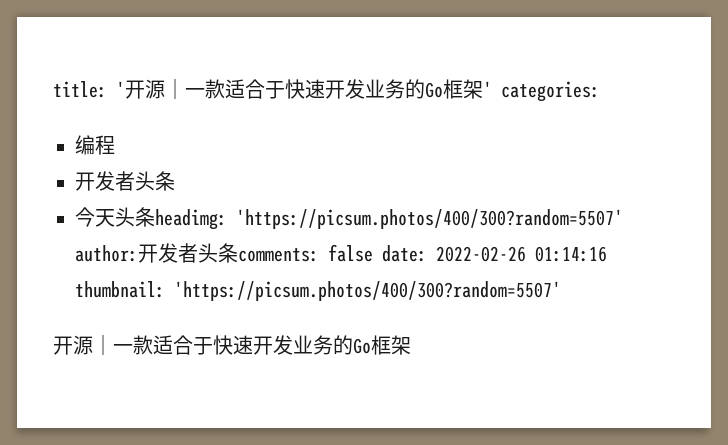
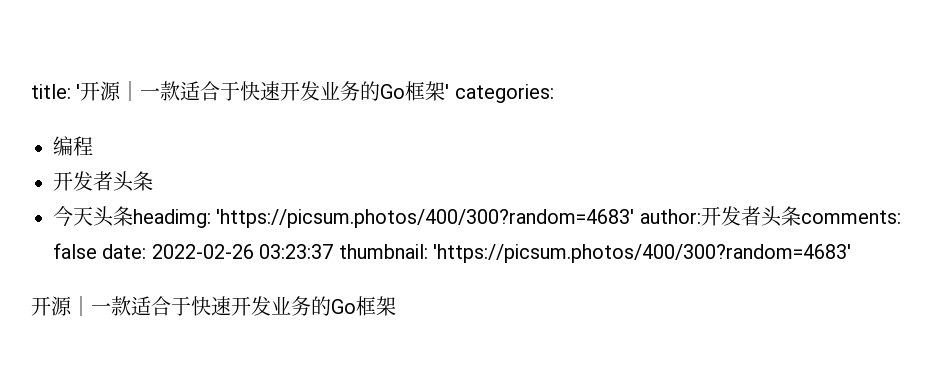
- 今天头条headimg: 'https://picsum.photos/400/300?random=5507' author:开发者头条comments: false date: 2022-02-26 01:14:16 thumbnail: 'https://picsum.photos/400/300?random=5507'
+ 今天头条headimg: 'https://picsum.photos/400/300?random=4683' author:开发者头条comments: false date: 2022-02-26 03:23:37 thumbnail: 'https://picsum.photos/400/300?random=4683'

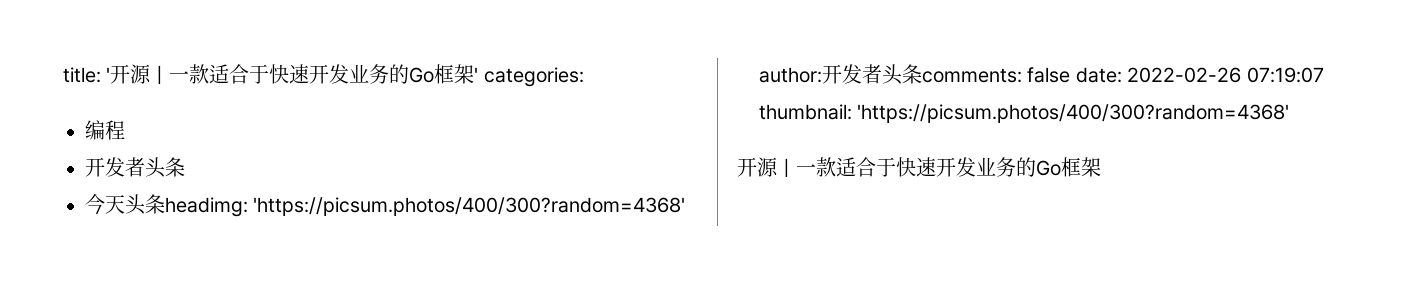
- 今天头条headimg: 'https://picsum.photos/400/300?random=4683' author:开发者头条comments: false date: 2022-02-26 03:23:37 thumbnail: 'https://picsum.photos/400/300?random=4683'
+ 今天头条headimg: 'https://picsum.photos/400/300?random=4368' author:开发者头条comments: false date: 2022-02-26 07:19:07 thumbnail: 'https://picsum.photos/400/300?random=4368'

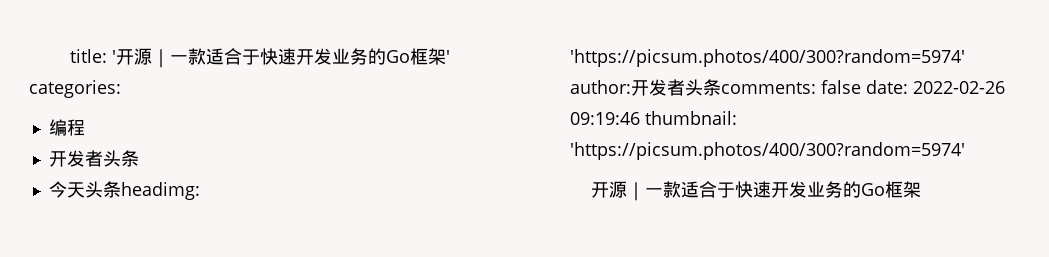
- 今天头条headimg: 'https://picsum.photos/400/300?random=4368' author:开发者头条comments: false date: 2022-02-26 07:19:07 thumbnail: 'https://picsum.photos/400/300?random=4368'
+ 今天头条headimg: 'https://picsum.photos/400/300?random=5974' author:开发者头条comments: false date: 2022-02-26 09:19:46 thumbnail: 'https://picsum.photos/400/300?random=5974'

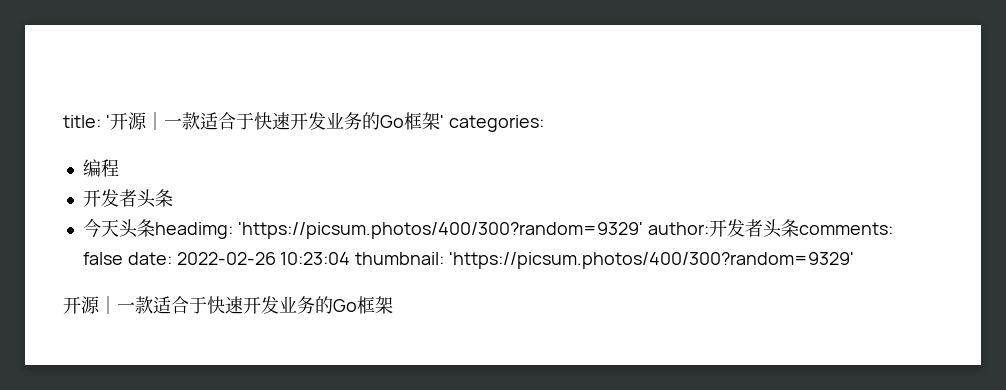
- 今天头条headimg: 'https://picsum.photos/400/300?random=5974' author:开发者头条comments: false date: 2022-02-26 09:19:46 thumbnail: 'https://picsum.photos/400/300?random=5974'
+ 今天头条headimg: 'https://picsum.photos/400/300?random=9329' author:开发者头条comments: false date: 2022-02-26 10:23:04 thumbnail: 'https://picsum.photos/400/300?random=9329'

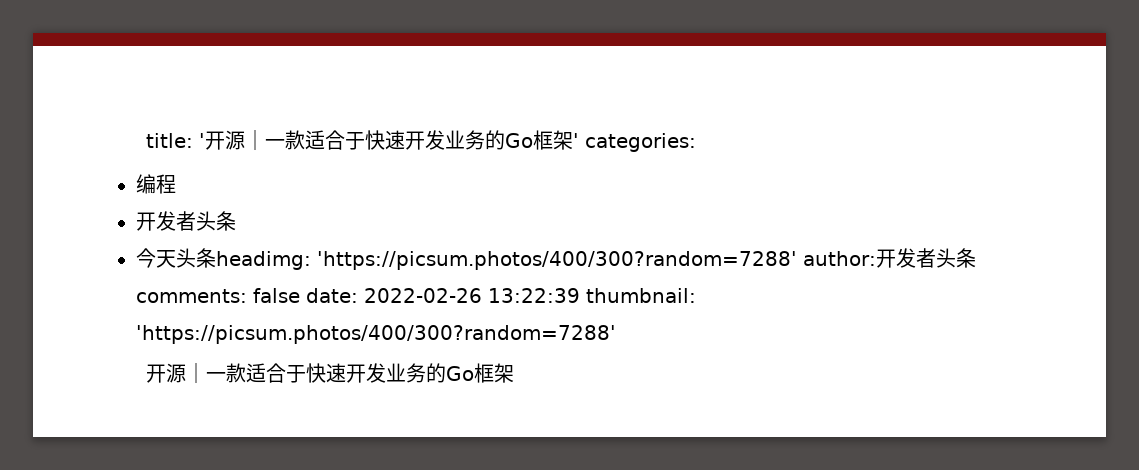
- 今天头条headimg: 'https://picsum.photos/400/300?random=9329' author:开发者头条comments: false date: 2022-02-26 10:23:04 thumbnail: 'https://picsum.photos/400/300?random=9329'
+ 今天头条headimg: 'https://picsum.photos/400/300?random=7288' author:开发者头条comments: false date: 2022-02-26 13:22:39 thumbnail: 'https://picsum.photos/400/300?random=7288'

